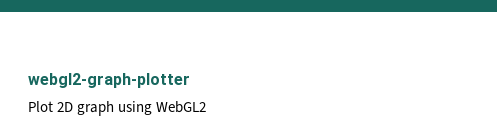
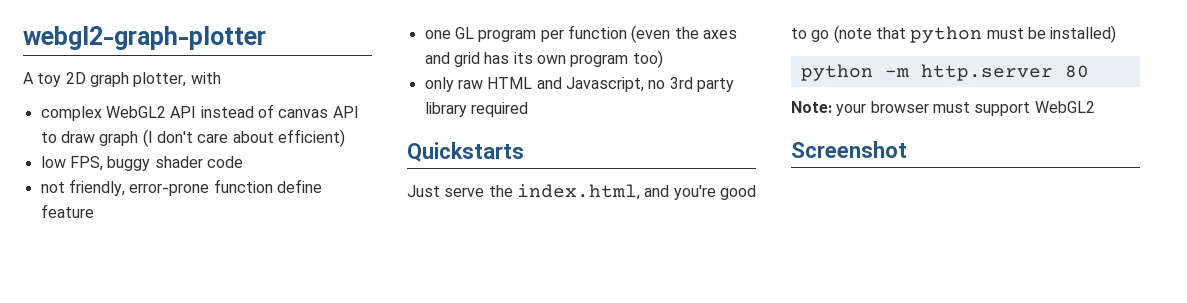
- Plot 2D graph using WebGL2
+ A toy 2D graph plotter, with
+ complex WebGL2 API instead of canvas API to draw graph (I don't care about efficient)
+ low FPS, buggy shader code
+ not friendly, error-prone function define feature
+ one GL program per function (even the axes and grid has its own program too)
+ only raw HTML and Javascript, no 3rd party library required
+ Quickstarts
+ Just serve the index.html, and you're good to go (note that python must be installed)
+ python -m http.server 80
+ Note: your browser must support WebGL2
+ Screenshot

